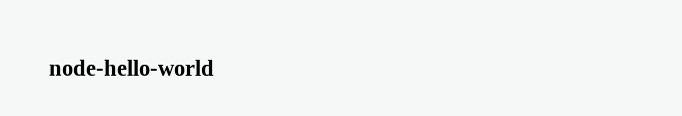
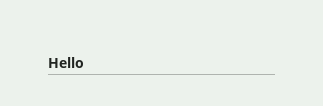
- node-hello-world
+ Hello

